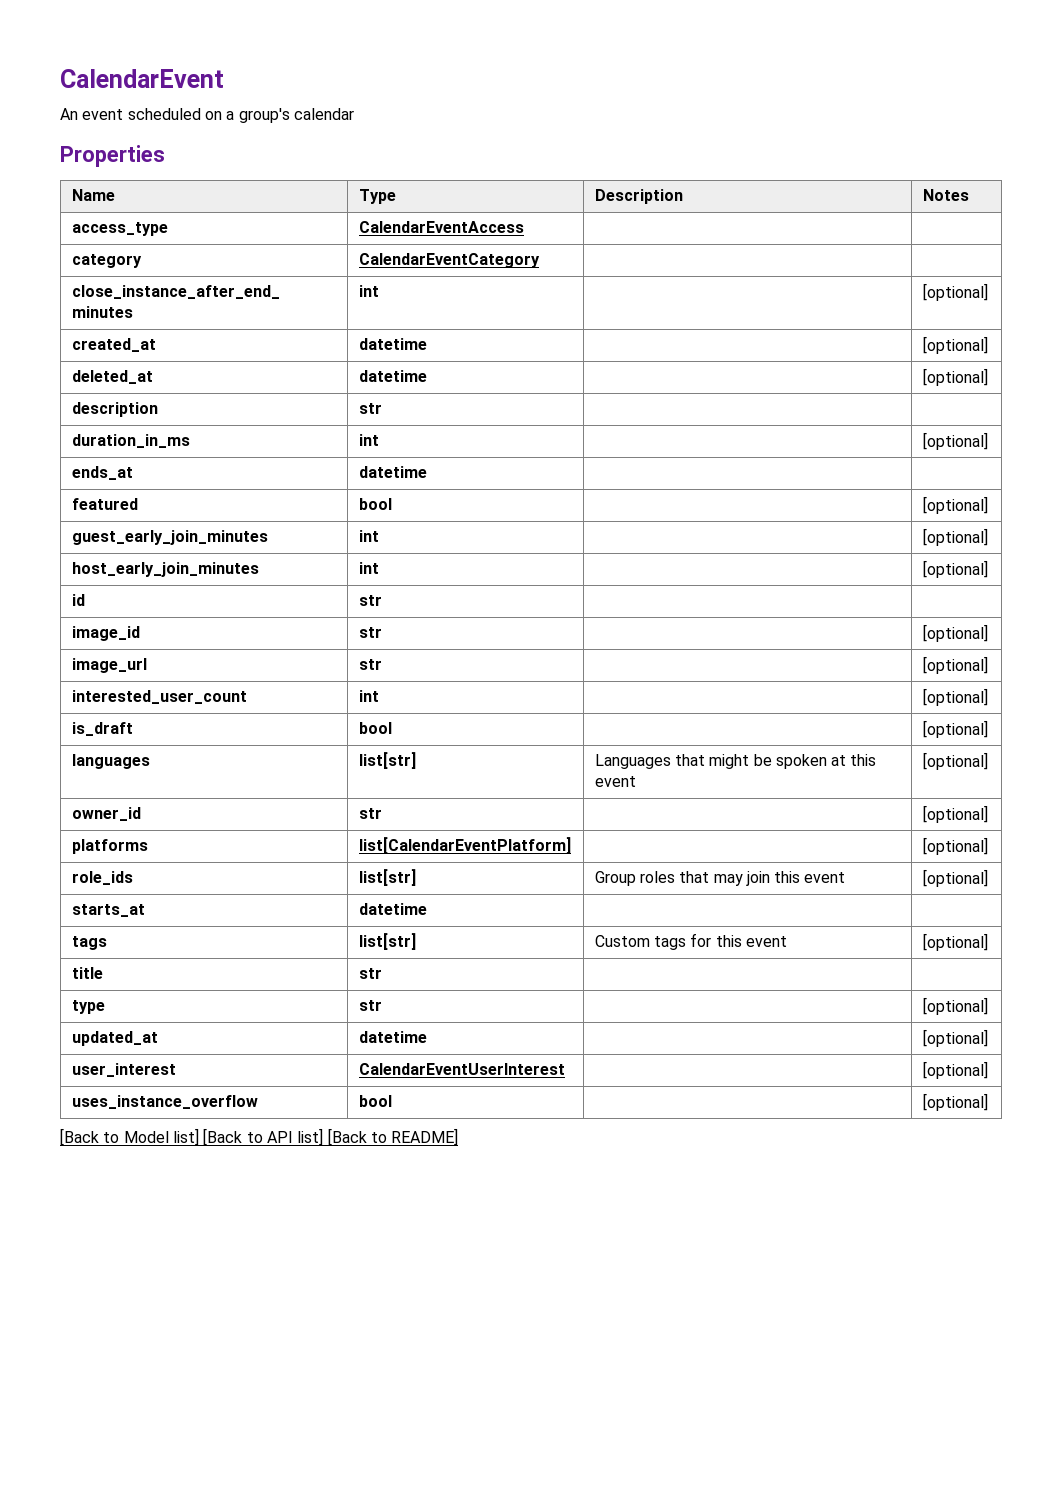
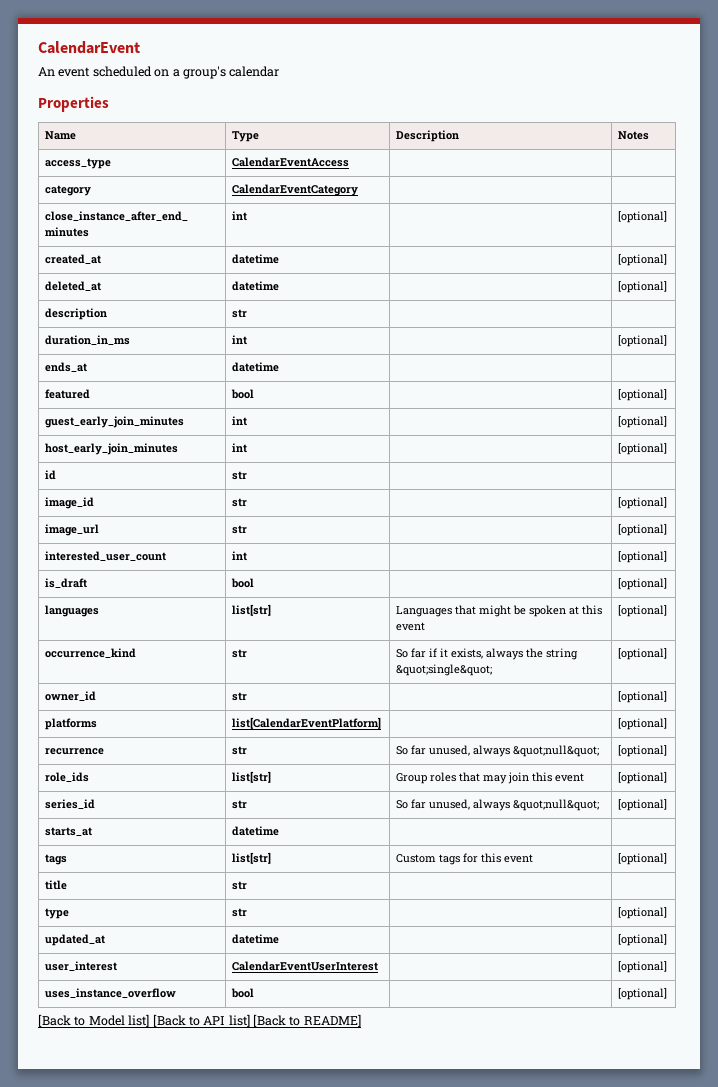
+ occurrence_kind | str | So far if it exists, always the string &quot;single&quot; | [optional]
+ recurrence | str | So far unused, always &quot;null&quot; | [optional]
+ series_id | str | So far unused, always &quot;null&quot; | [optional]

